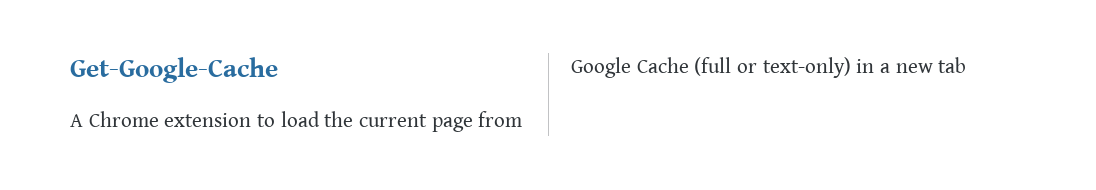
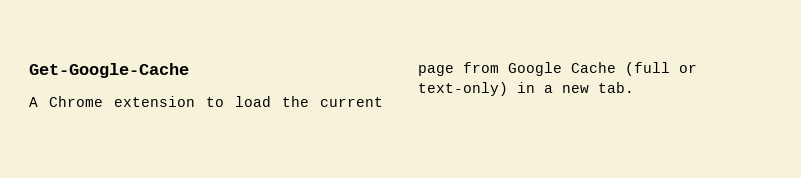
- A Chrome extension to load the current page from Google Cache (full or text-only) in a new tab
+ A Chrome extension to load the current page from Google Cache (full or text-only) in a new tab.

